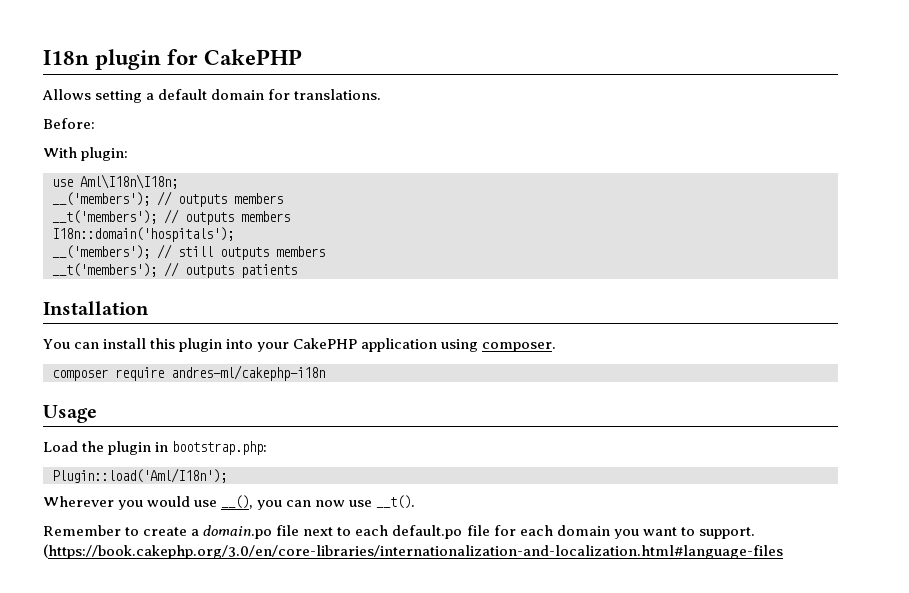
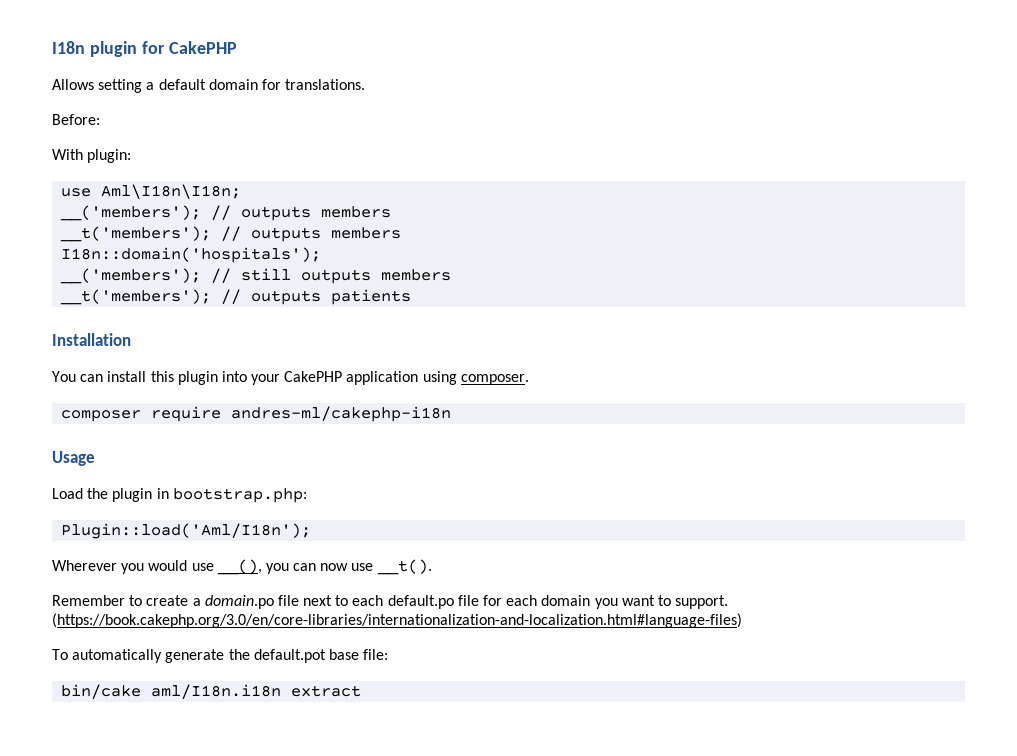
- (https://book.cakephp.org/3.0/en/core-libraries/internationalization-and-localization.html#language-files
+ (https://book.cakephp.org/3.0/en/core-libraries/internationalization-and-localization.html#language-files)
+ To automatically generate the default.pot base file:
+ bin/cake aml/I18n.i18n extract

